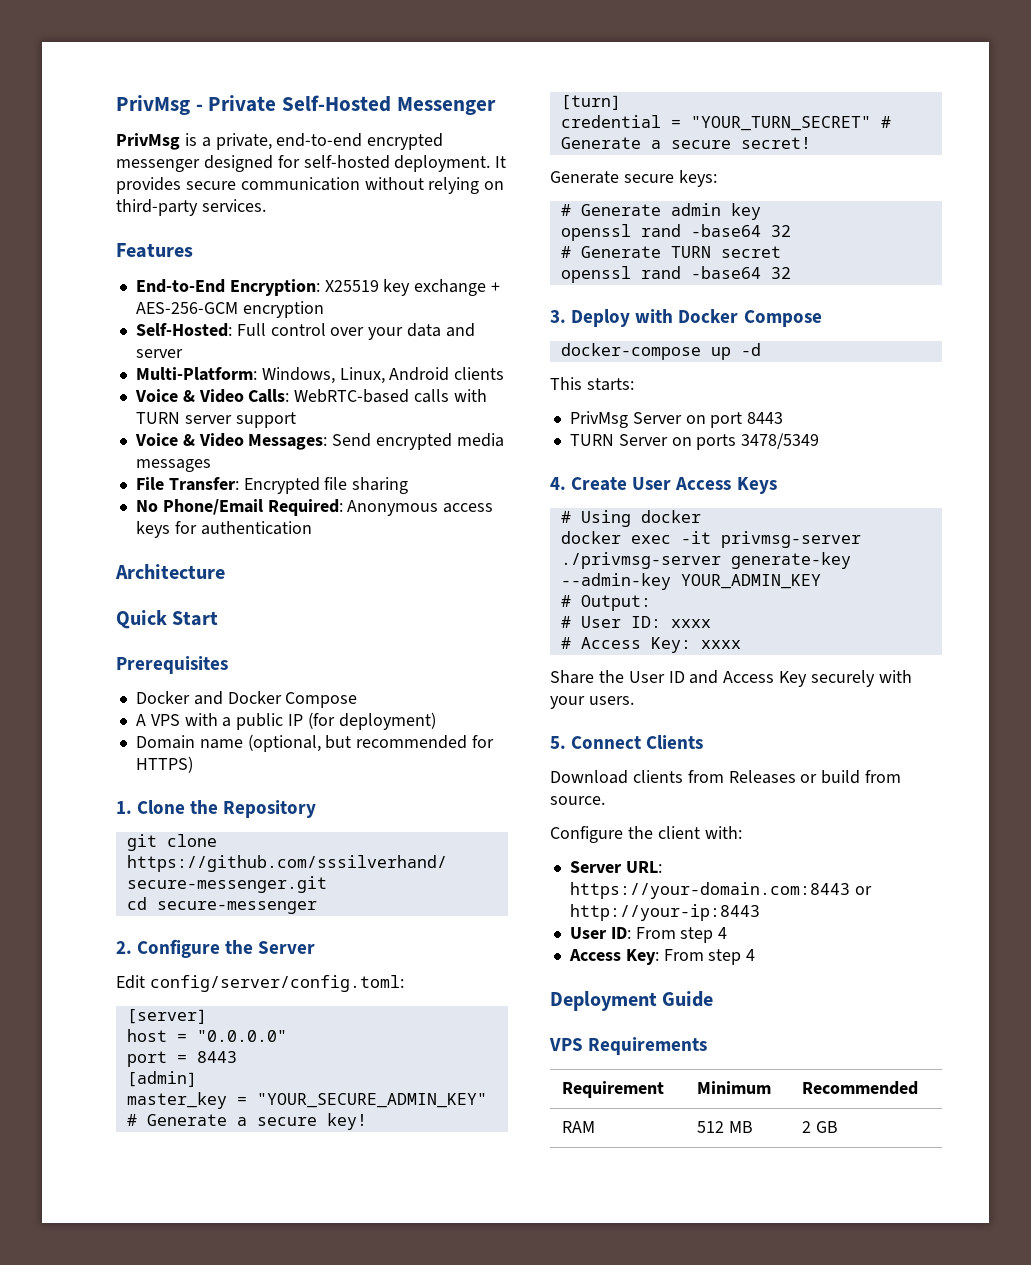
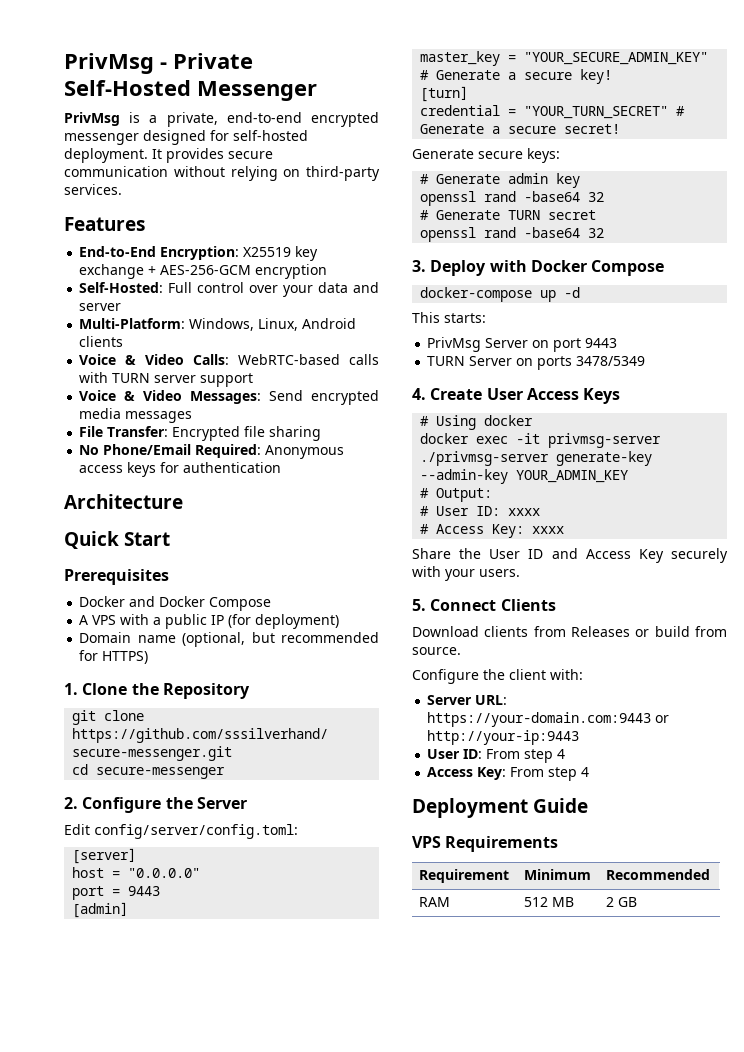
- port = 8443
+ port = 9443
- PrivMsg Server on port 8443
+ PrivMsg Server on port 9443
- Server URL: https://your-domain.com:8443 or http://your-ip:8443
+ Server URL: https://your-domain.com:9443 or http://your-ip:9443

